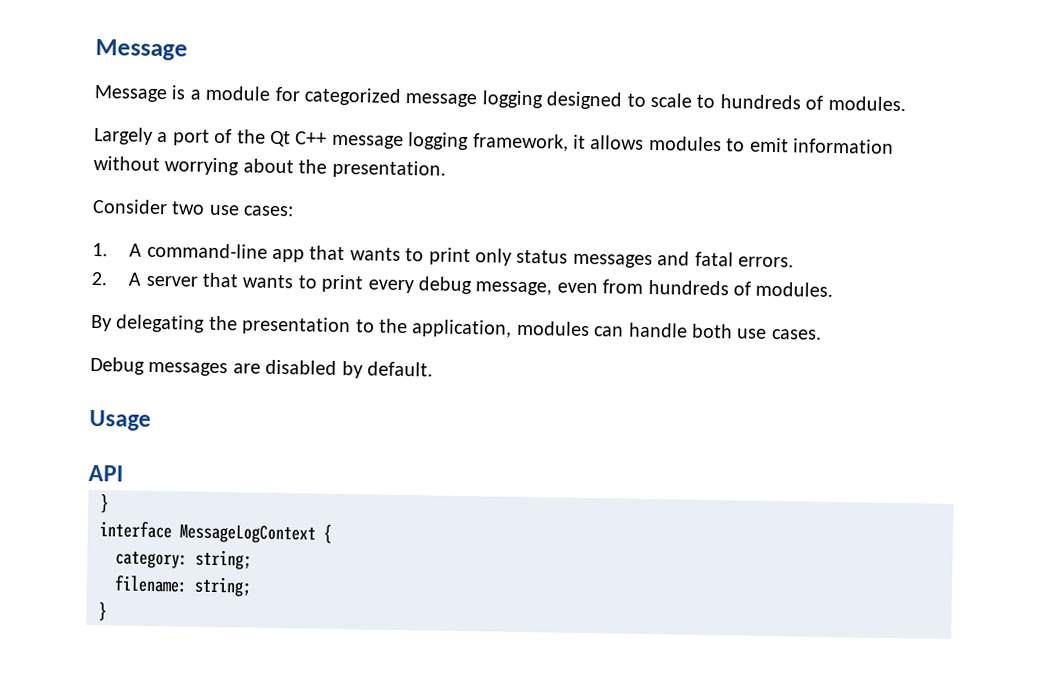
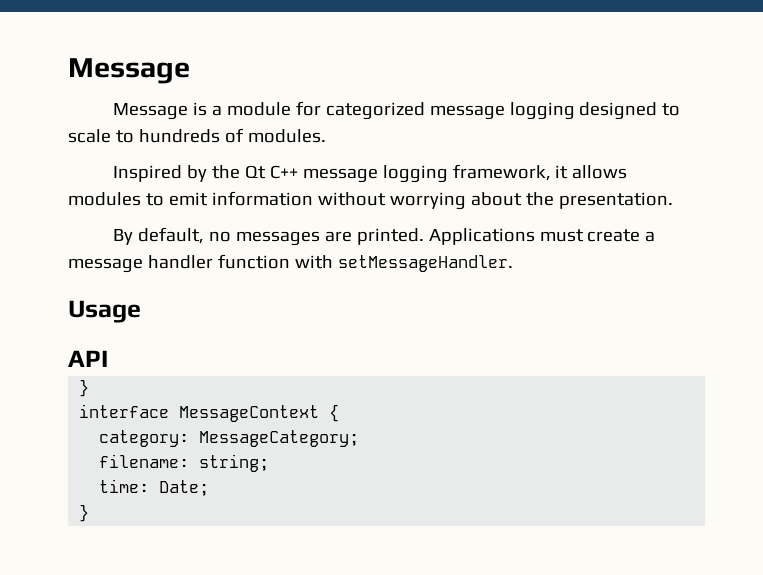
- Largely a port of the Qt C++ message logging framework, it allows modules to emit information without worrying about the presentation.
+ Inspired by the Qt C++ message logging framework, it allows modules to emit information without worrying about the presentation.
- Consider two use cases:
- 1. A command-line app that wants to print only status messages and fatal errors.
- 2. A server that wants to print every debug message, even from hundreds of modules.
- By delegating the presentation to the application, modules can handle both use cases.
- Debug messages are disabled by default.
+ By default, no messages are printed. Applications must create a message handler function with setMessageHandler.
- interface MessageLogContext {
+ interface MessageContext {
- category: string;
+ category: MessageCategory;
+ time: Date;

